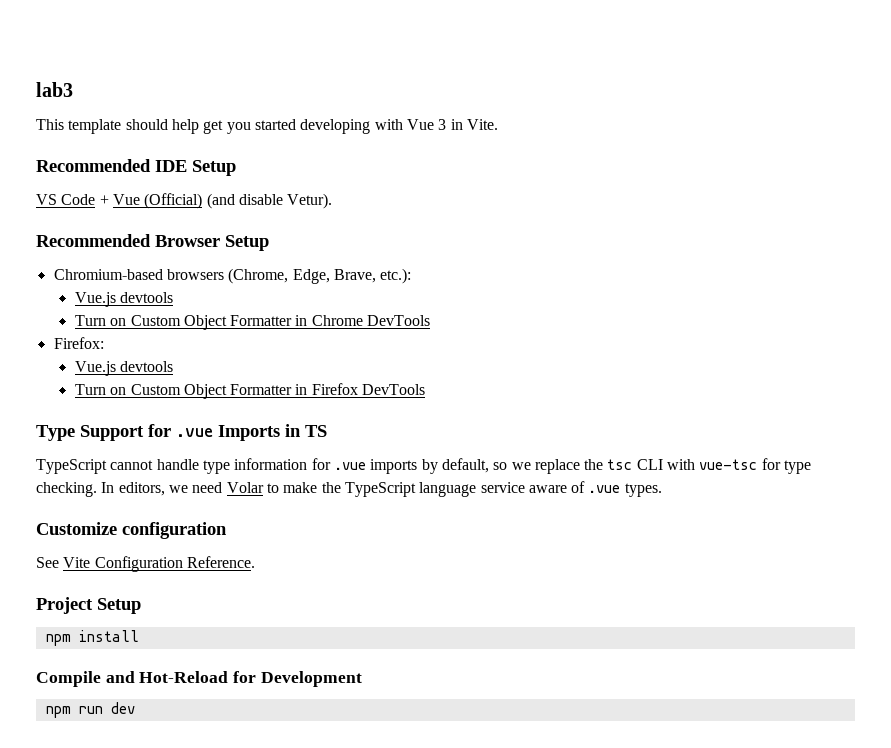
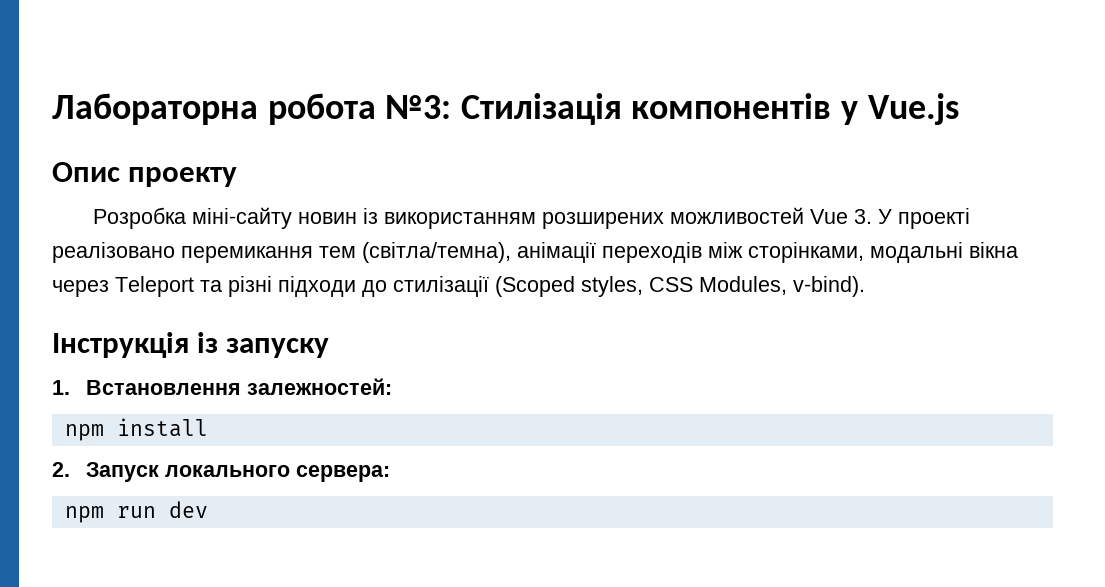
- lab3
- This template should help get you started developing with Vue 3 in Vite.
- Recommended IDE Setup
- VS Code + Vue (Official) (and disable Vetur).
- Recommended Browser Setup
- Chromium-based browsers (Chrome, Edge, Brave, etc.):
- Vue.js devtools
- Turn on Custom Object Formatter in Chrome DevTools
- Firefox:
- Vue.js devtools
- Turn on Custom Object Formatter in Firefox DevTools
- Type Support for .vue Imports in TS
- TypeScript cannot handle type information for .vue imports by default, so we replace the tsc CLI with vue-tsc for type checking. In editors, we need Volar to make the TypeScript language service aware of .vue types.
- Customize configuration
- See Vite Configuration Reference.
- Project Setup
+ Лабораторна робота №3: Стилізація компонентів у Vue.js
+ Опис проекту
+ Розробка міні-сайту новин із використанням розширених можливостей Vue 3. У проекті реалізовано перемикання тем (світла/темна), анімації переходів між сторінками, модальні вікна через Teleport та різні підходи до стилізації (Scoped styles, CSS Modules, v-bind).
+ Інструкція із запуску
+ 1. Встановлення залежностей:
  npm install
- Compile and Hot-Reload for Development
+ 2. Запуск локального сервера:

